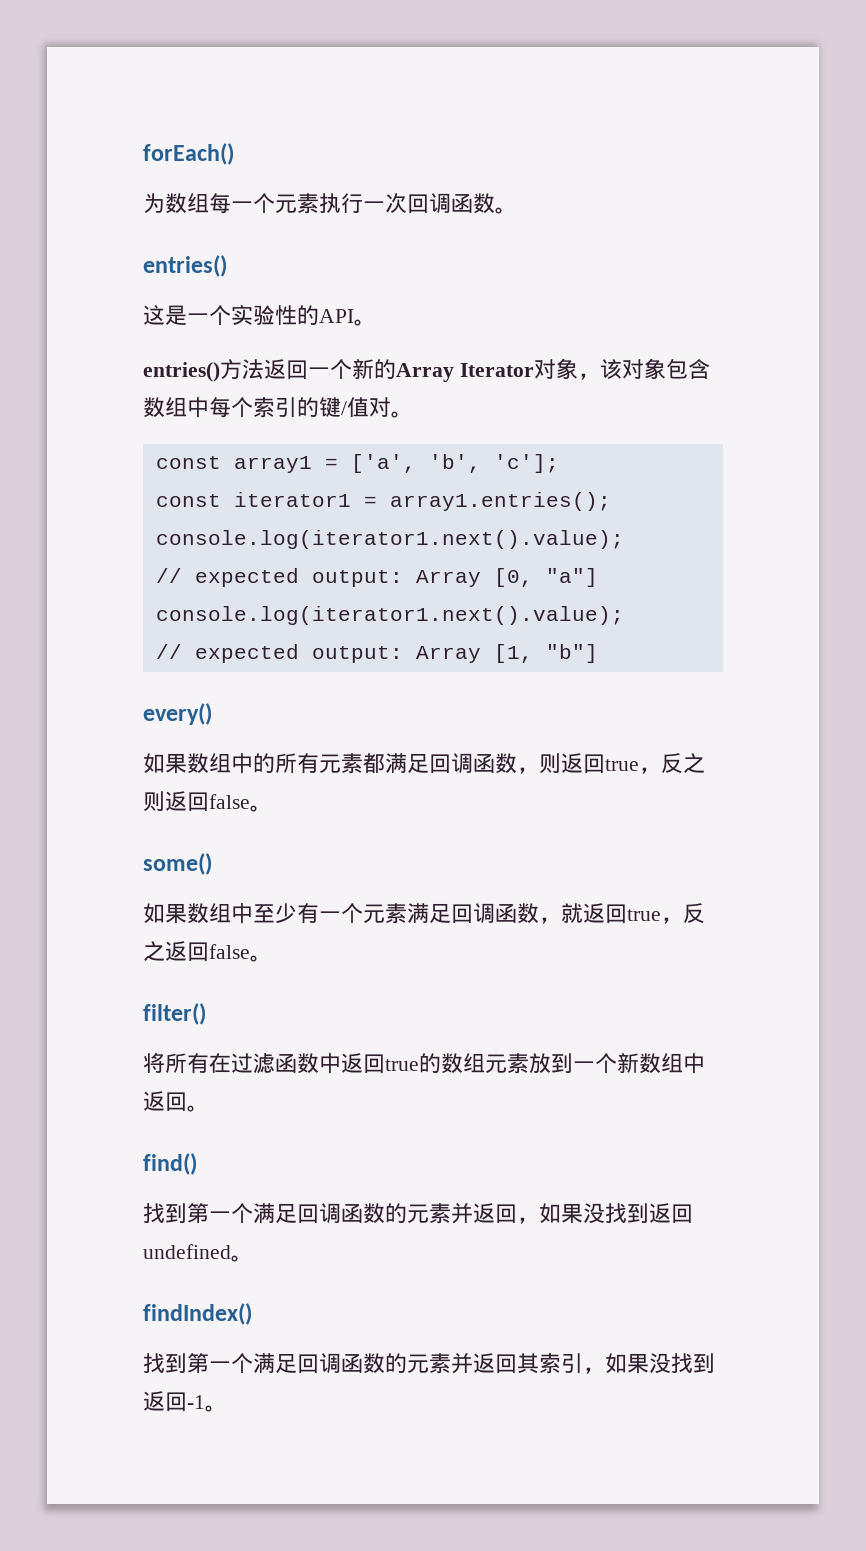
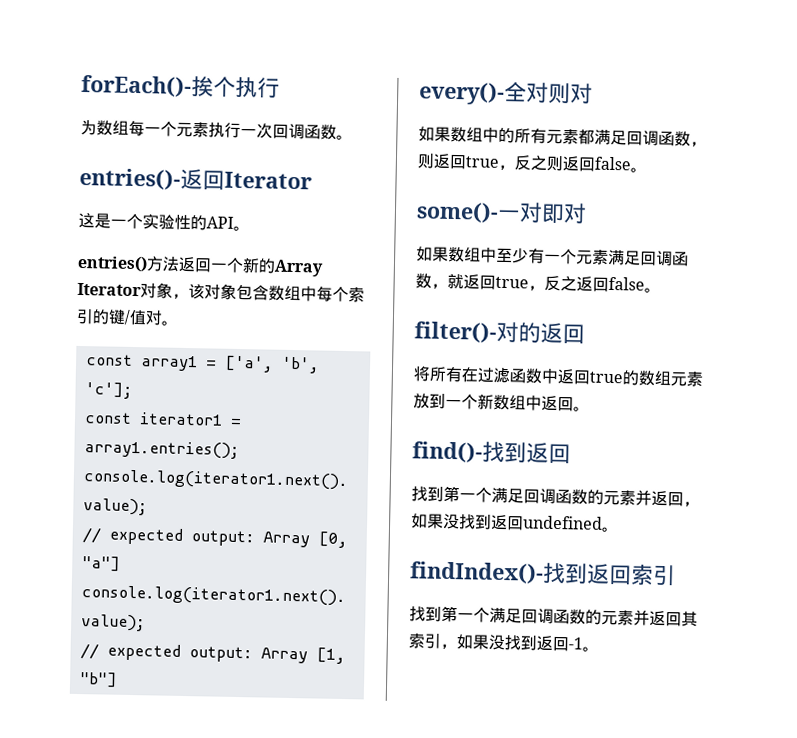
- forEach()
+ forEach()-挨个执行
  为数组每一个元素执行一次回调函数。
- entries()
+ entries()-返回Iterator
- every()
+ every()-全对则对
- some()
+ some()-一对即对
- filter()
+ filter()-对的返回
- find()
+ find()-找到返回
- findIndex()
+ findIndex()-找到返回索引

